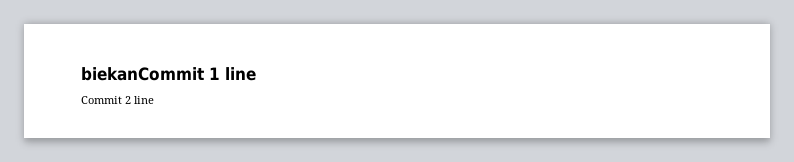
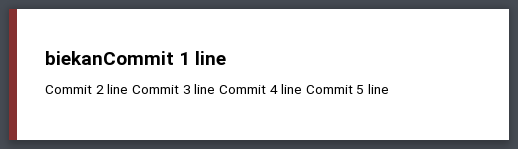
- Commit 2 line
+ Commit 2 line Commit 3 line Commit 4 line Commit 5 line

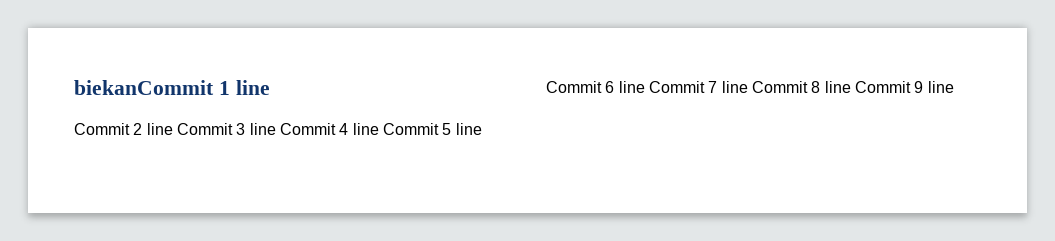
- Commit 2 line Commit 3 line Commit 4 line Commit 5 line
+ Commit 2 line Commit 3 line Commit 4 line Commit 5 line Commit 6 line Commit 7 line Commit 8 line Commit 9 line

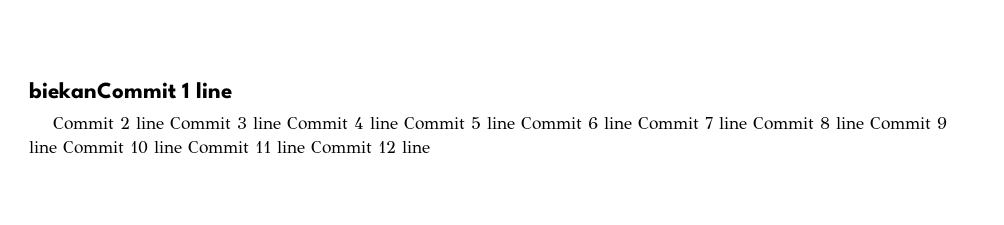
- Commit 2 line Commit 3 line Commit 4 line Commit 5 line Commit 6 line Commit 7 line Commit 8 line Commit 9 line
+ Commit 2 line Commit 3 line Commit 4 line Commit 5 line Commit 6 line Commit 7 line Commit 8 line Commit 9 line Commit 10 line Commit 11 line Commit 12 line

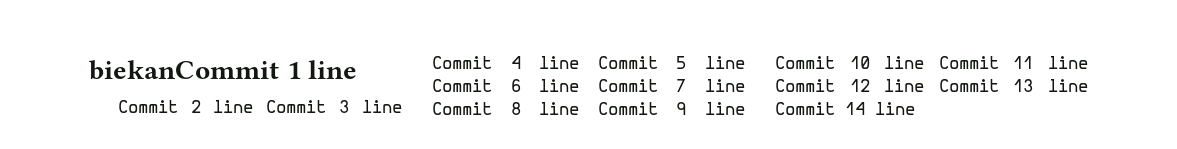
- Commit 2 line Commit 3 line Commit 4 line Commit 5 line Commit 6 line Commit 7 line Commit 8 line Commit 9 line Commit 10 line Commit 11 line Commit 12 line
+ Commit 2 line Commit 3 line Commit 4 line Commit 5 line Commit 6 line Commit 7 line Commit 8 line Commit 9 line Commit 10 line Commit 11 line Commit 12 line Commit 13 line Commit 14 line

